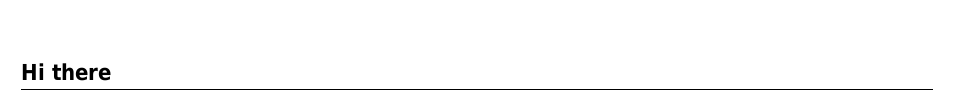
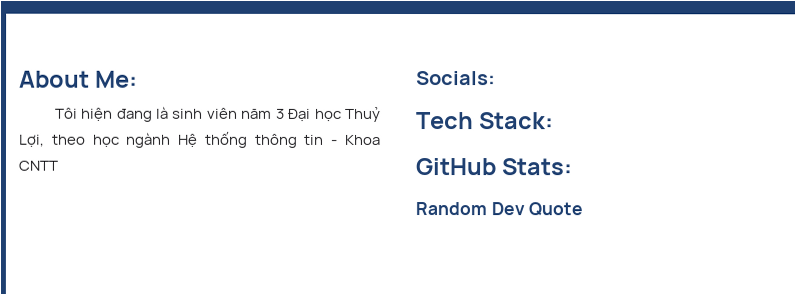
- Hi there
+ About Me:
+ Tôi hiện đang là sinh viên năm 3 Đại học Thuỷ Lợi, theo học ngành Hệ thống thông tin - Khoa CNTT
+ Socials:
+ Tech Stack:
+ GitHub Stats:
+ Random Dev Quote

